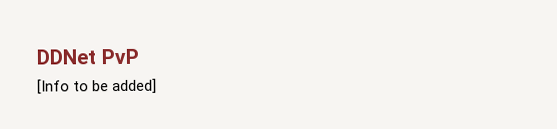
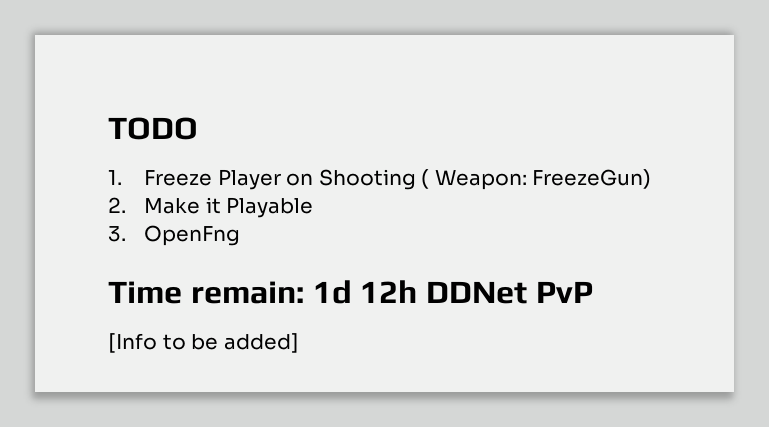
- DDNet PvP
+ TODO
+ 1. Freeze Player on Shooting ( Weapon: FreezeGun)
+ 2. Make it Playable
+ 3. OpenFng
+ Time remain: 1d 12h DDNet PvP

